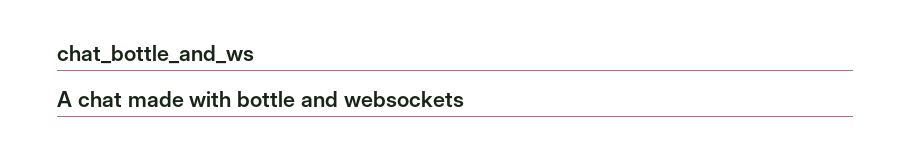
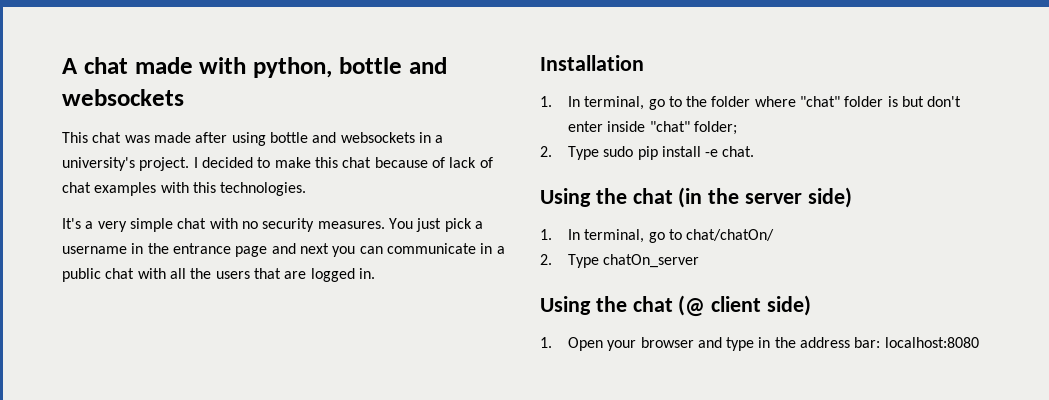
- chat_bottle_and_ws
- A chat made with bottle and websockets
+ A chat made with python, bottle and websockets
+ This chat was made after using bottle and websockets in a university's project. I decided to make this chat because of lack of chat examples with this technologies.
+ It's a very simple chat with no security measures. You just pick a username in the entrance page and next you can communicate in a public chat with all the users that are logged in.
+ Installation
+ 1. In terminal, go to the folder where "chat" folder is but don't enter inside "chat" folder;
+ 2. Type sudo pip install -e chat.
+ Using the chat (in the server side)
+ 1. In terminal, go to chat/chatOn/
+ 2. Type chatOn_server
+ Using the chat (@ client side)
+ 1. Open your browser and type in the address bar: localhost:8080

